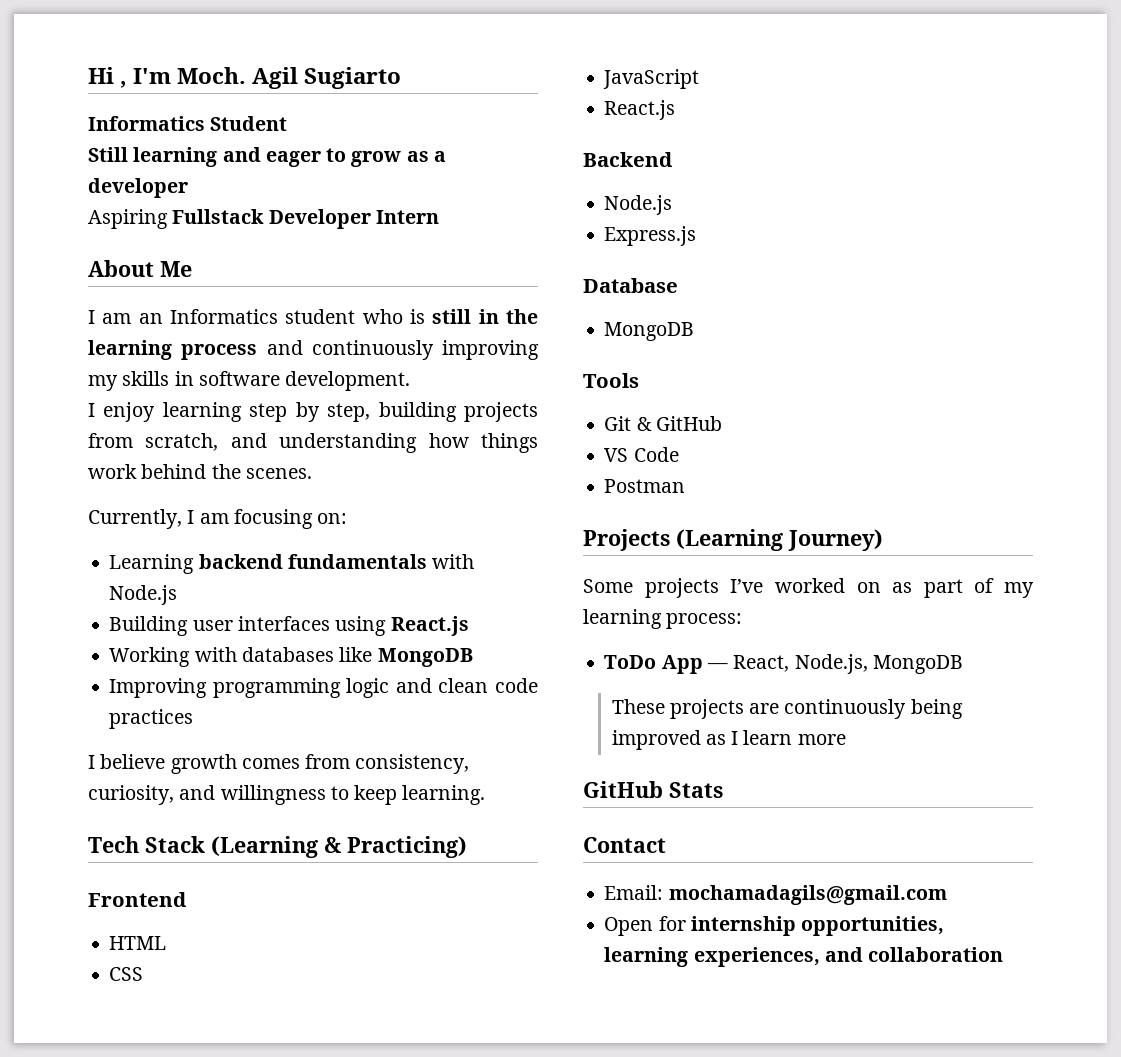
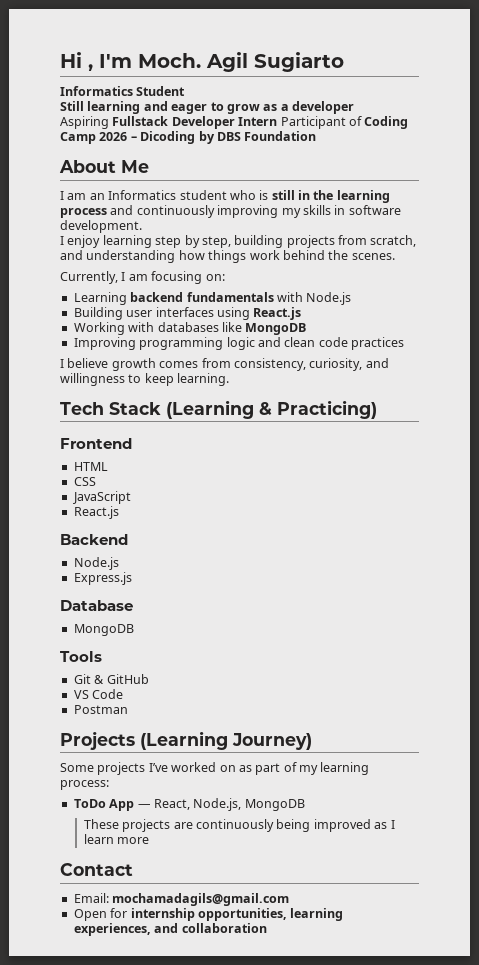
- Aspiring Fullstack Developer Intern
+ Aspiring Fullstack Developer Intern Participant of Coding Camp 2026 – Dicoding by DBS Foundation
- GitHub Stats

